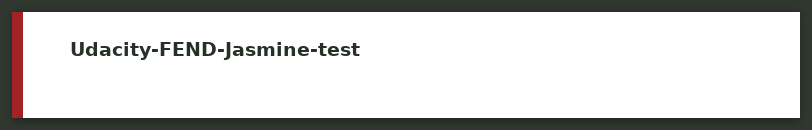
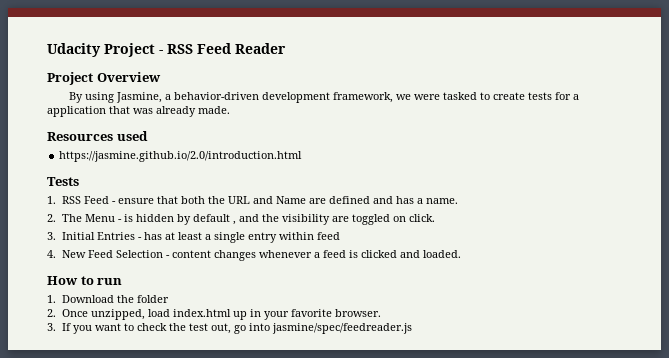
- Udacity-FEND-Jasmine-test
+ Udacity Project - RSS Feed Reader
+ Project Overview
+ By using Jasmine, a behavior-driven development framework, we were tasked to create tests for a application that was already made.
+ Resources used
+ https://jasmine.github.io/2.0/introduction.html
+ Tests
+ 1. RSS Feed - ensure that both the URL and Name are defined and has a name.
+ 2. The Menu - is hidden by default , and the visibility are toggled on click.
+ 3. Initial Entries - has at least a single entry within feed
+ 4. New Feed Selection - content changes whenever a feed is clicked and loaded.
+ How to run
+ 1. Download the folder
+ 2. Once unzipped, load index.html up in your favorite browser.
+ 3. If you want to check the test out, go into jasmine/spec/feedreader.js

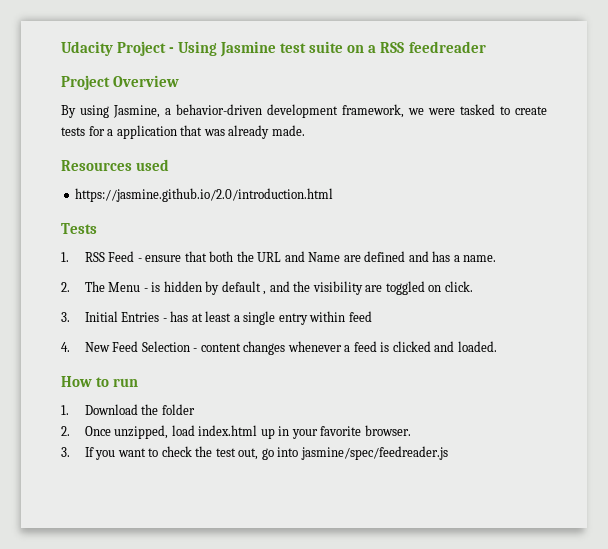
- Udacity Project - RSS Feed Reader
+ Udacity Project - Using Jasmine test suite on a RSS feedreader

